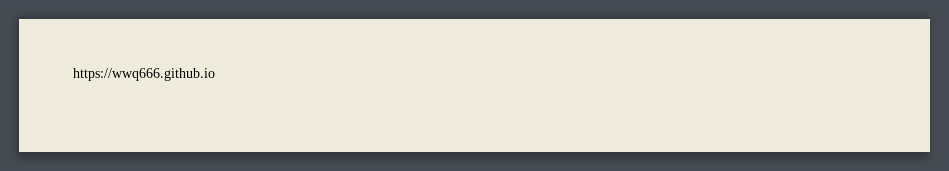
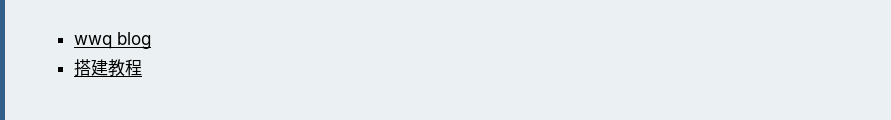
- https://wwq666.github.io
+ wwq blog
+ 搭建教程

